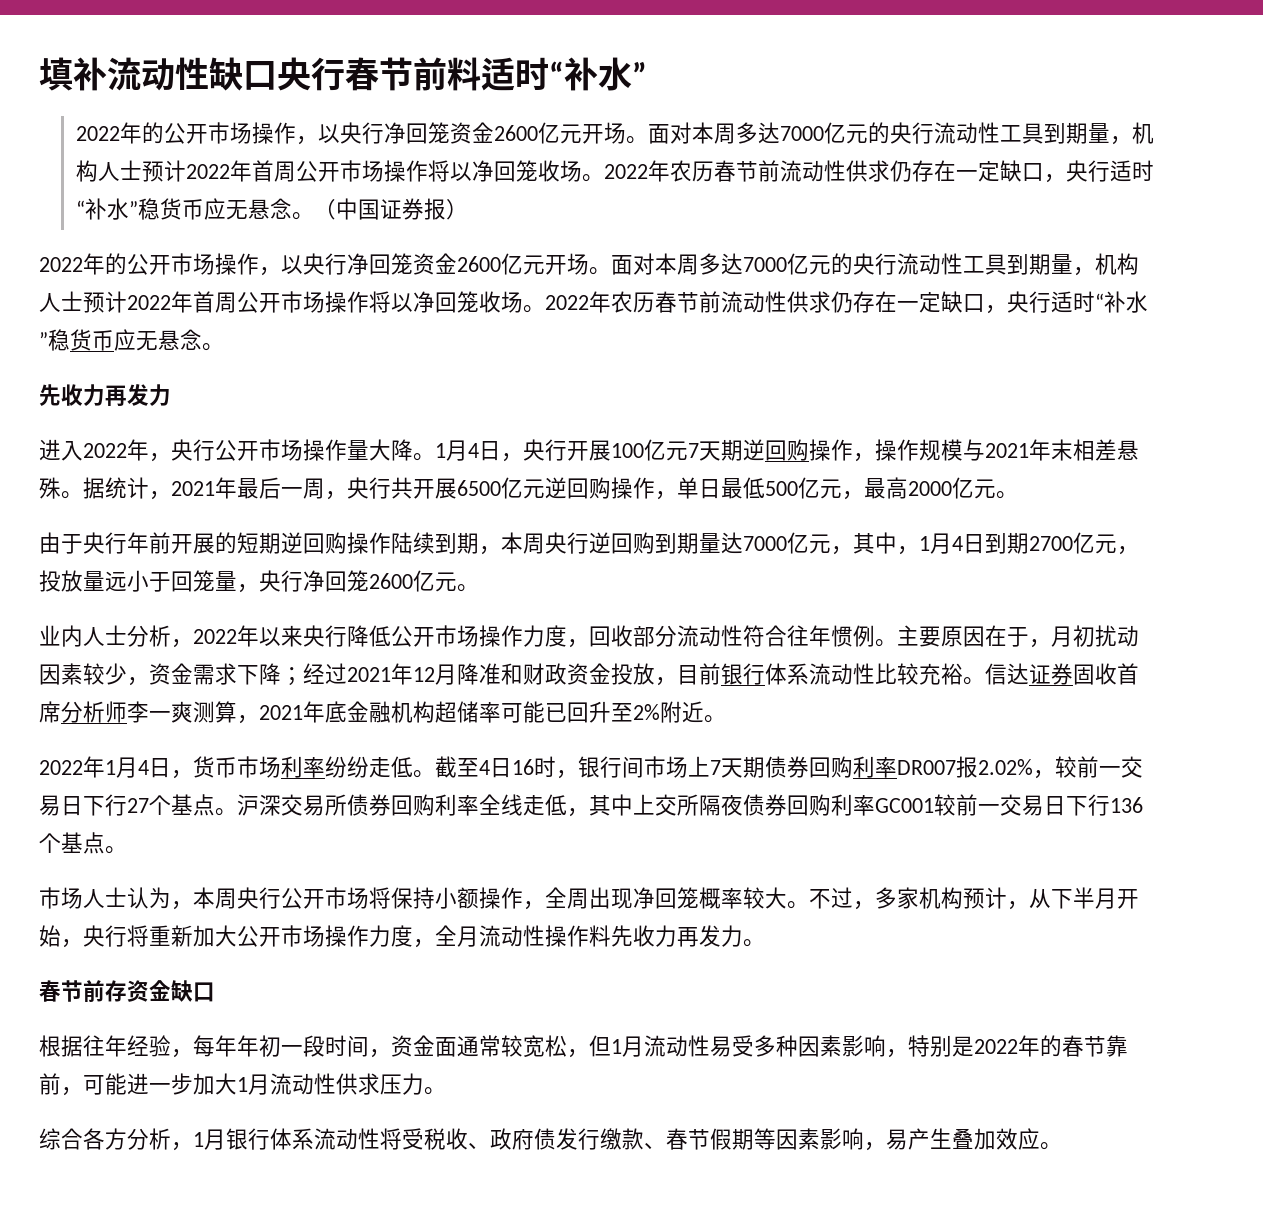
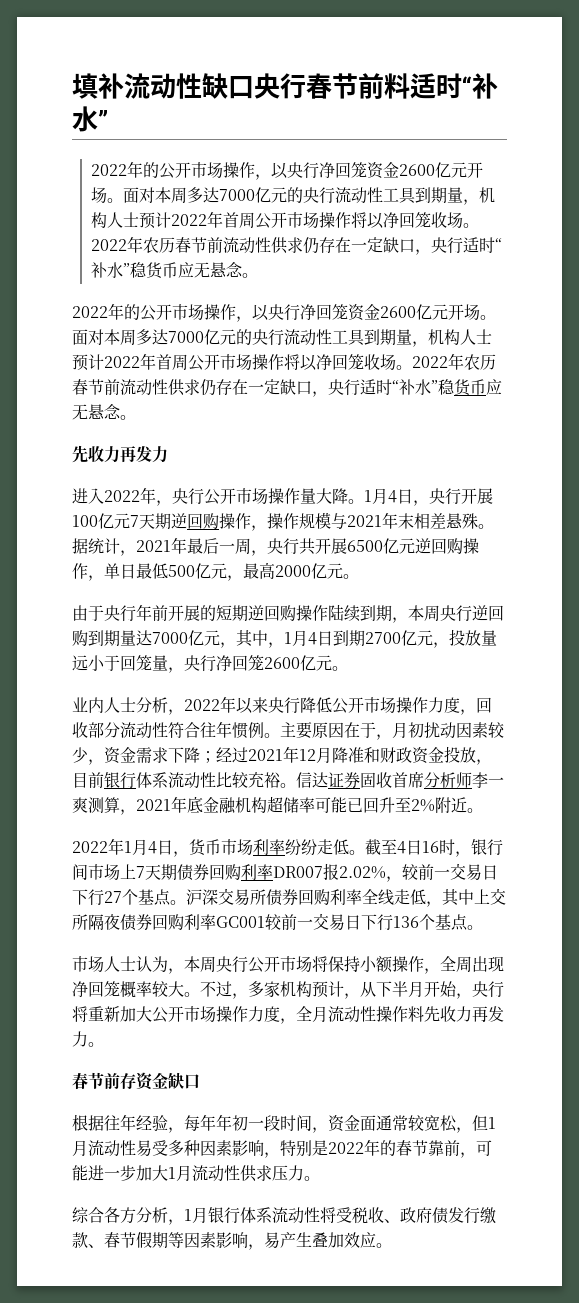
- （中国证券报）

